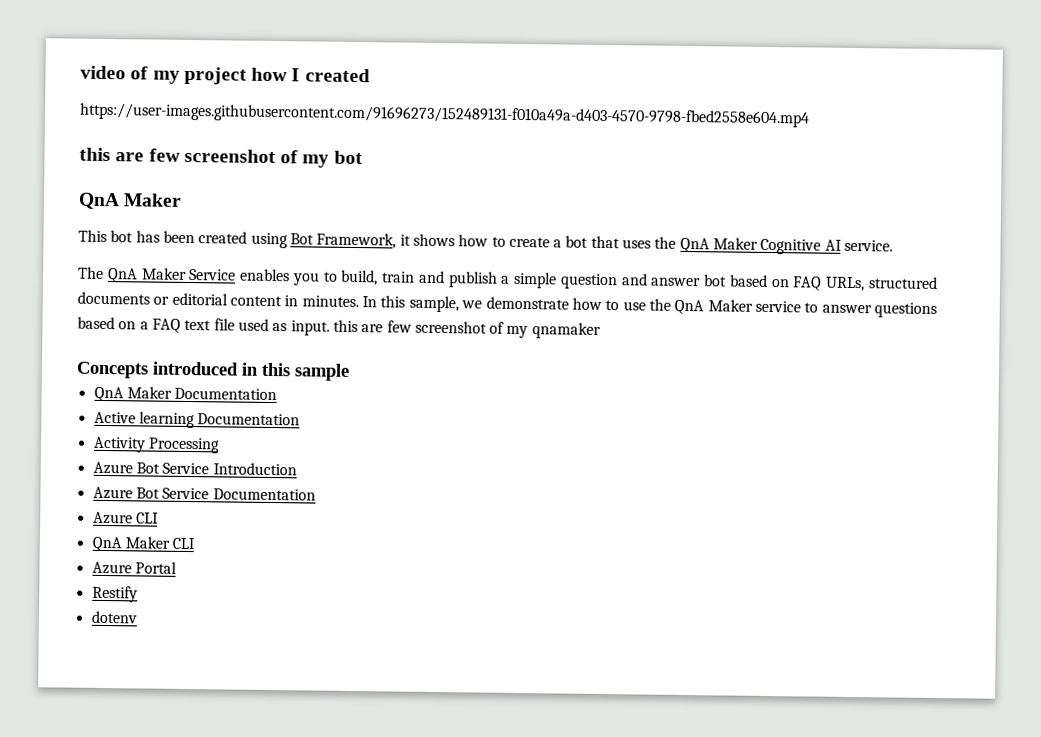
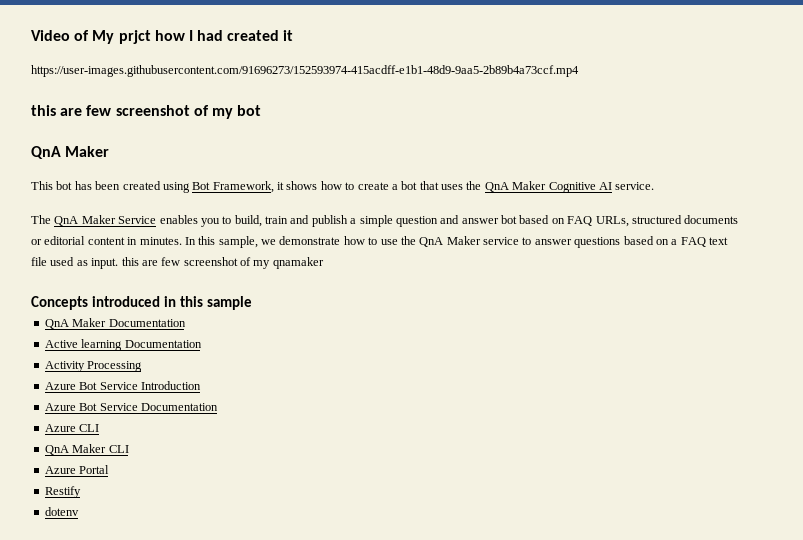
- video of my project how I created
- https://user-images.githubusercontent.com/91696273/152489131-f010a49a-d403-4570-9798-fbed2558e604.mp4
+ Video of My prjct how I had created it
+ https://user-images.githubusercontent.com/91696273/152593974-415acdff-e1b1-48d9-9aa5-2b89b4a73ccf.mp4

